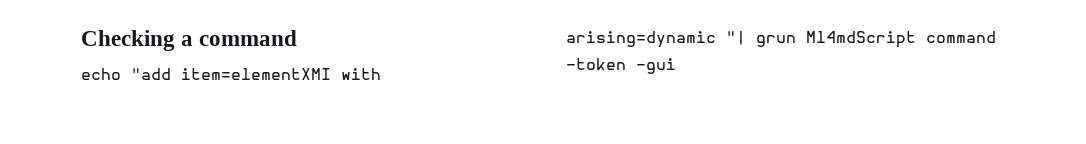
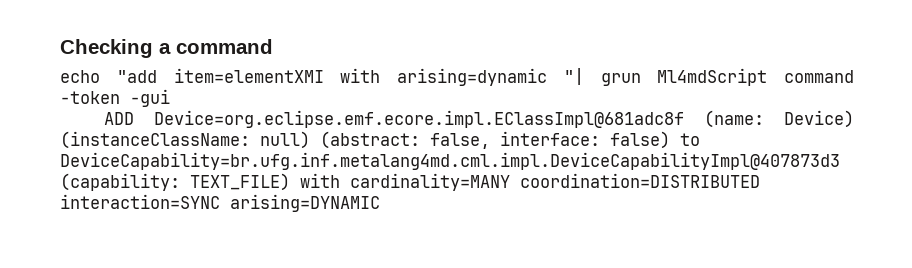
+ ADD Device=org.eclipse.emf.ecore.impl.EClassImpl@681adc8f (name: Device) (instanceClassName: null) (abstract: false, interface: false) to DeviceCapability=br.ufg.inf.metalang4md.cml.impl.DeviceCapabilityImpl@407873d3 (capability: TEXT_FILE) with cardinality=MANY coordination=DISTRIBUTED interaction=SYNC arising=DYNAMIC

